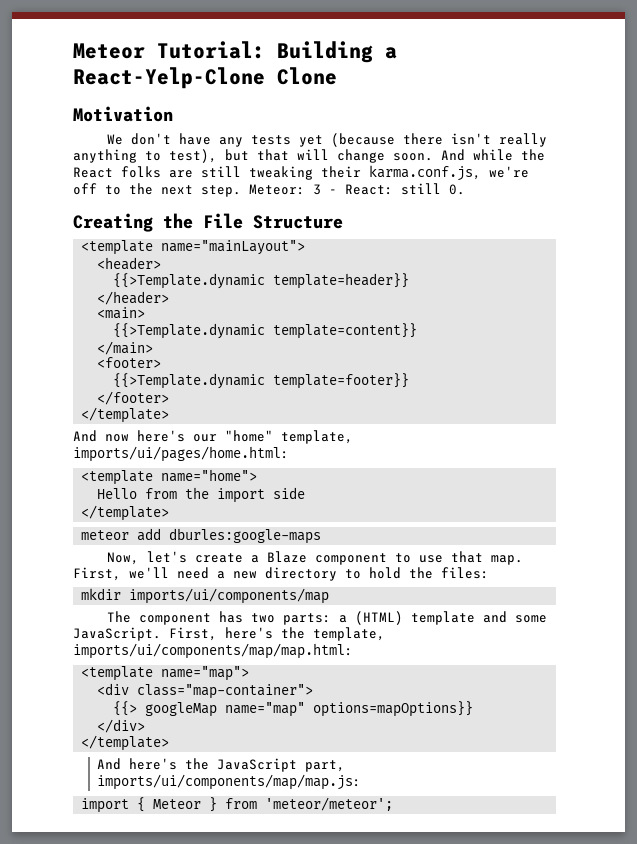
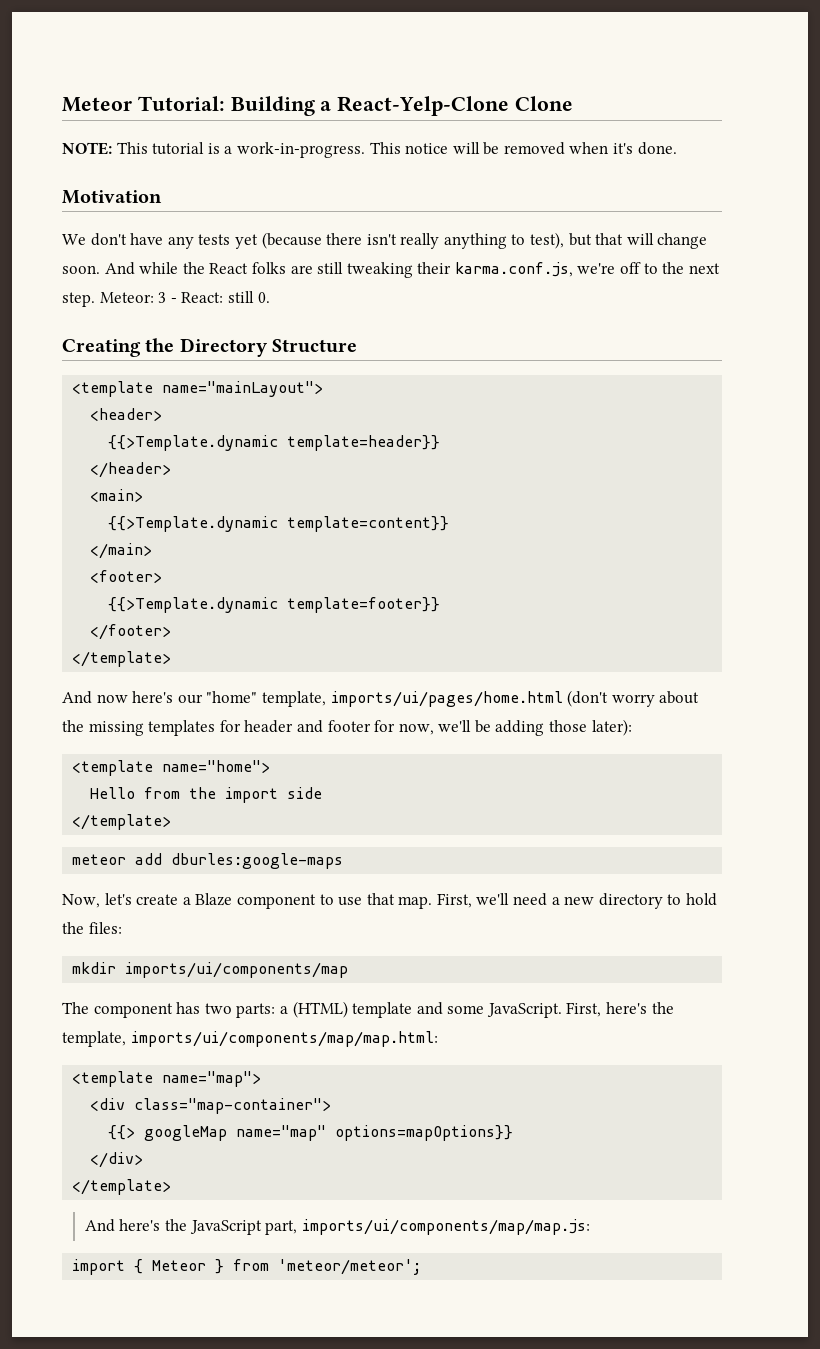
+ NOTE: This tutorial is a work-in-progress. This notice will be removed when it's done.
- Creating the File Structure
+ Creating the Directory Structure
- And now here's our "home" template, imports/ui/pages/home.html:
+ And now here's our "home" template, imports/ui/pages/home.html (don't worry about the missing templates for header and footer for now, we'll be adding those later):

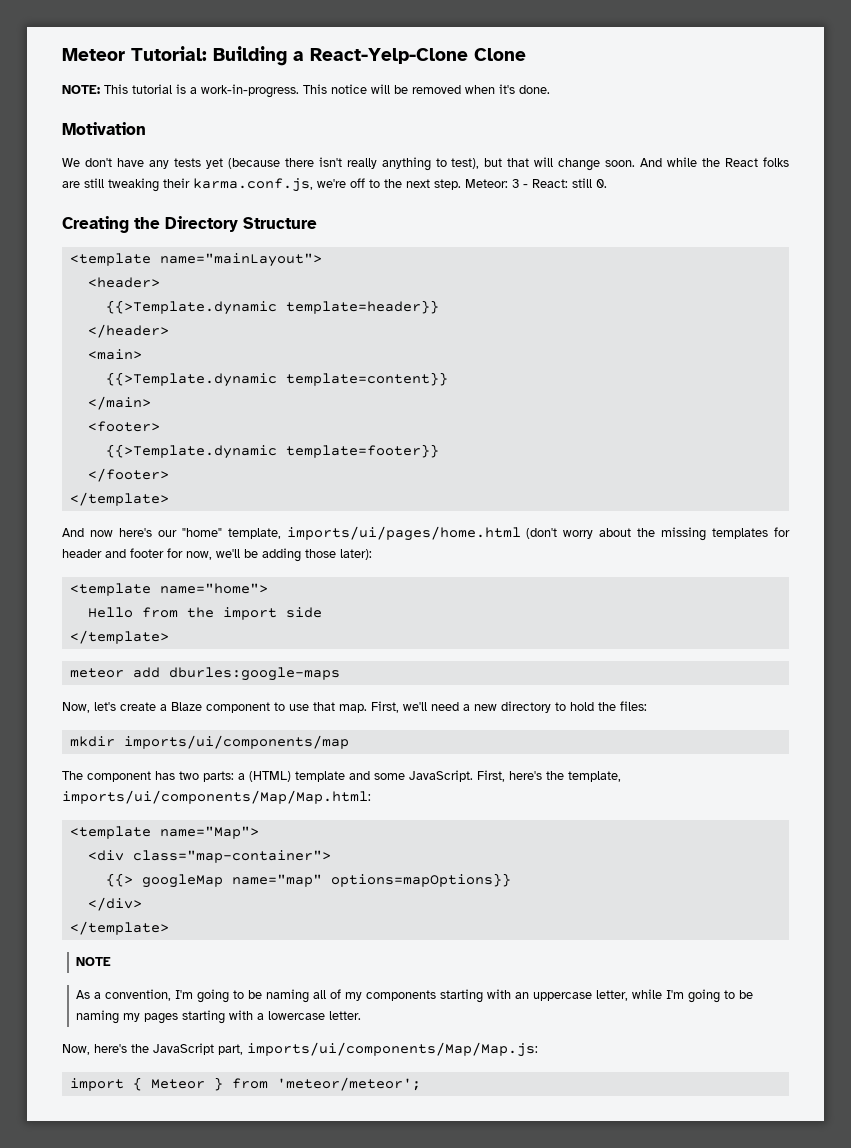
- First, here's the template, imports/ui/components/map/map.html:
- <template name="map">
+ First, here's the template, imports/ui/components/Map/Map.html:
+ <template name="Map">
- And here's the JavaScript part, imports/ui/components/map/map.js:
+ NOTE
+ As a convention, I'm going to be naming all of my components starting with an uppercase letter, while I'm going to be naming my pages starting with a lowercase letter.
+ Now, here's the JavaScript part, imports/ui/components/Map/Map.js:

